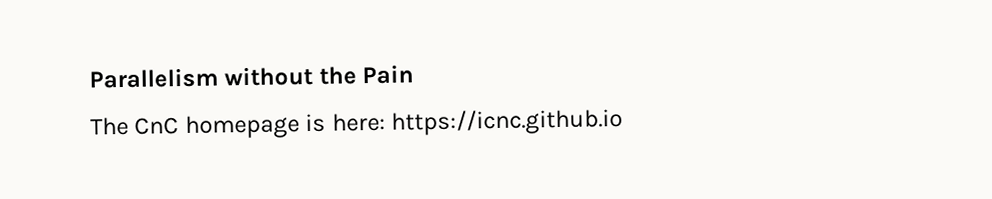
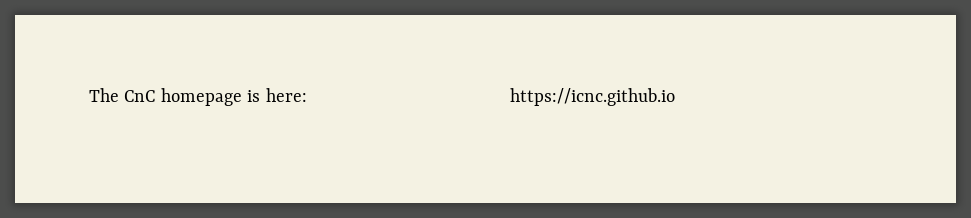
- Parallelism without the Pain

